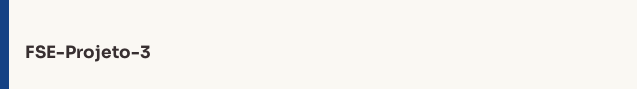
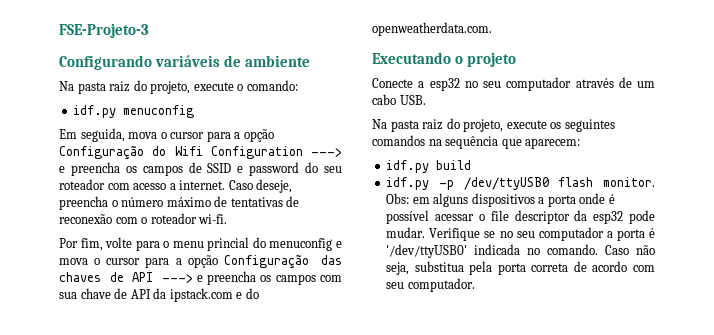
+ Configurando variáveis de ambiente
+ Na pasta raiz do projeto, execute o comando:
+ idf.py menuconfig
+ Em seguida, mova o cursor para a opção Configuração do Wifi Configuration ---> e preencha os campos de SSID e password do seu roteador com acesso a internet. Caso deseje, preencha o número máximo de tentativas de reconexão com o roteador wi-fi.
+ Por fim, volte para o menu princial do menuconfig e mova o cursor para a opção Configuração das chaves de API ---> e preencha os campos com sua chave de API da ipstack.com e do openweatherdata.com.
+ Executando o projeto
+ Conecte a esp32 no seu computador através de um cabo USB.
+ Na pasta raiz do projeto, execute os seguintes comandos na sequência que aparecem:
+ idf.py build
+ idf.py -p /dev/ttyUSB0 flash monitor. Obs: em alguns dispositivos a porta onde é possível acessar o file descriptor da esp32 pode mudar. Verifique se no seu computador a porta é '/dev/ttyUSB0' indicada no comando. Caso não seja, substitua pela porta correta de acordo com seu computador.

